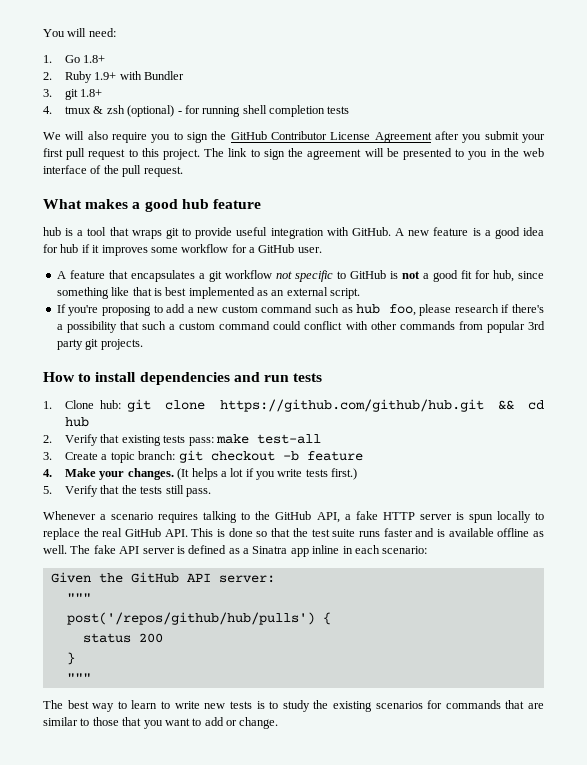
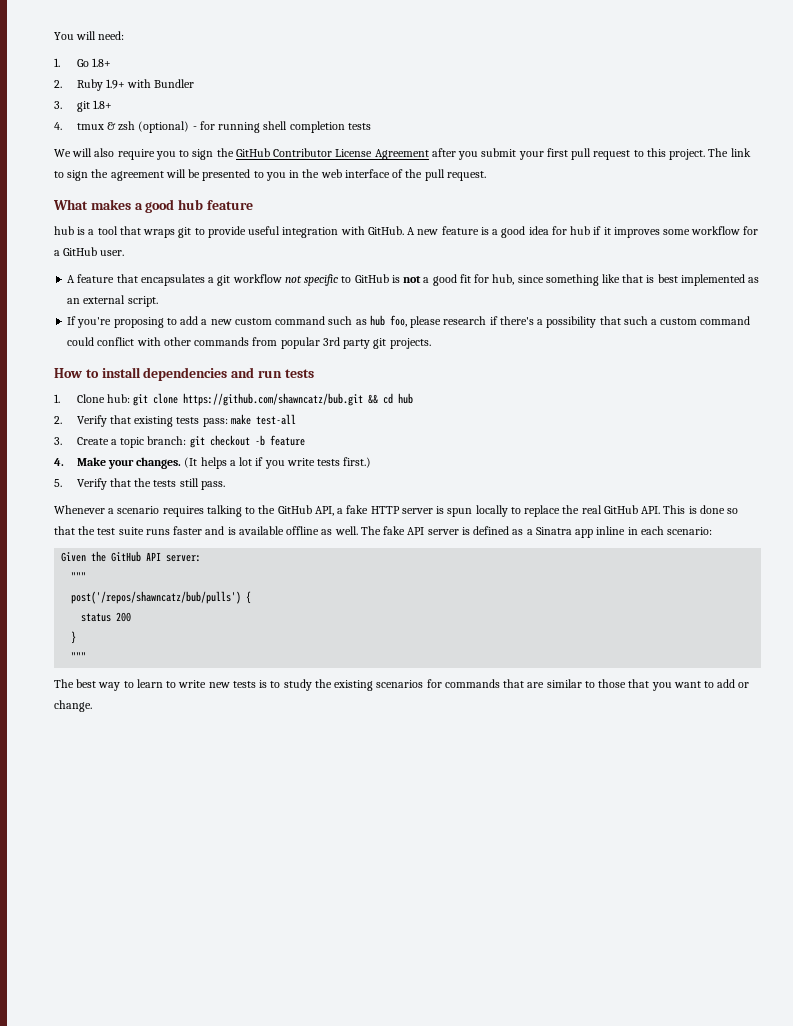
- 1. Clone hub: git clone https://github.com/github/hub.git && cd hub
+ 1. Clone hub: git clone https://github.com/shawncatz/bub.git && cd hub
- post('/repos/github/hub/pulls') {
+ post('/repos/shawncatz/bub/pulls') {

